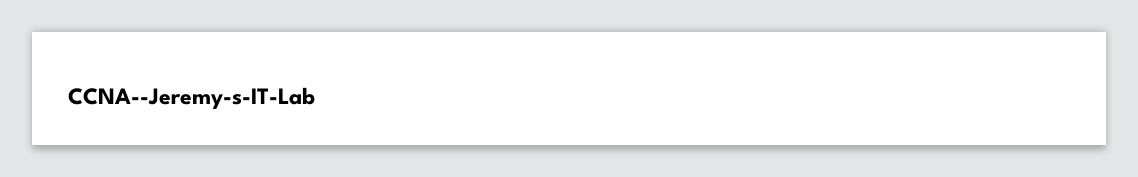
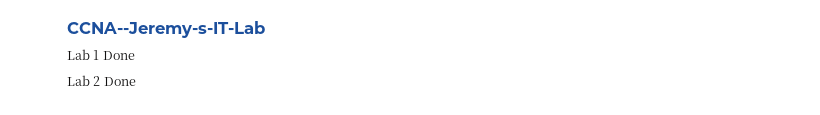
+ Lab 1 Done
+ Lab 2 Done

